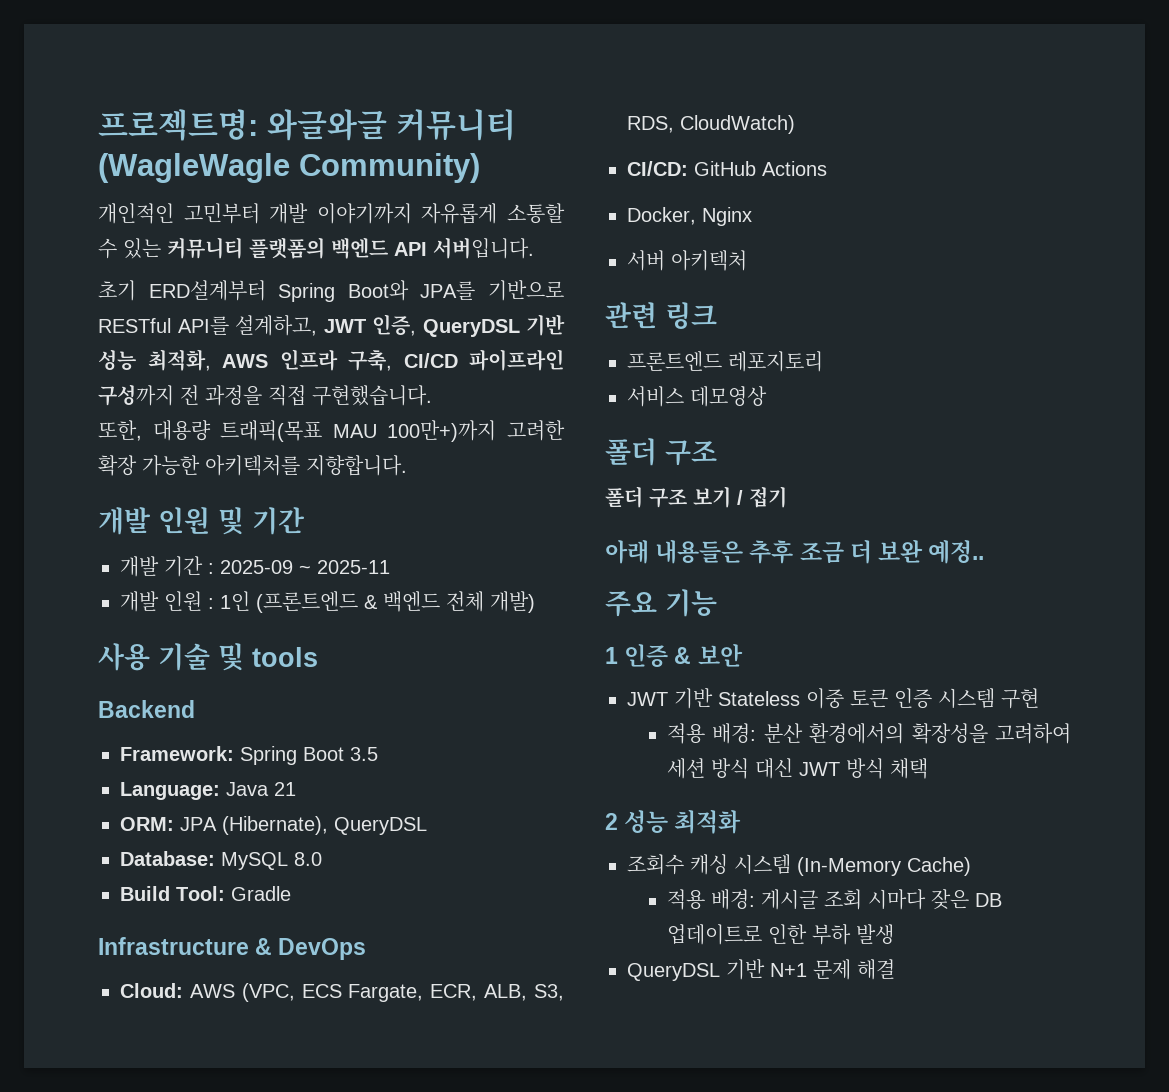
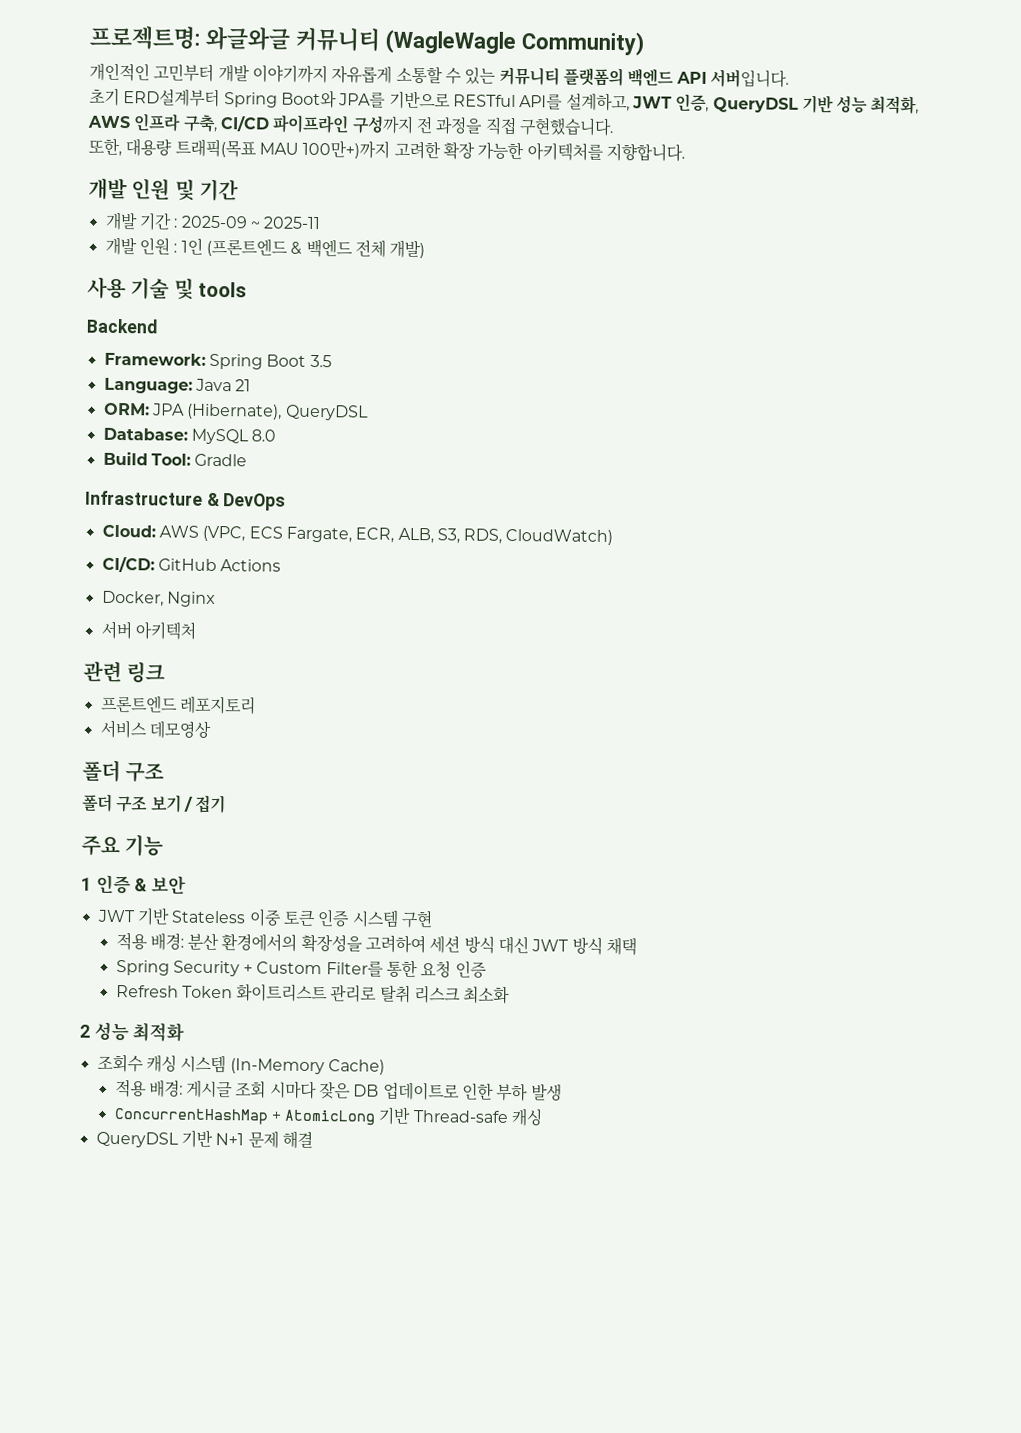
- 아래 내용들은 추후 조금 더 보완 예정..
+ Spring Security + Custom Filter를 통한 요청 인증
+ Refresh Token 화이트리스트 관리로 탈취 리스크 최소화
+ ConcurrentHashMap + AtomicLong 기반 Thread-safe 캐싱

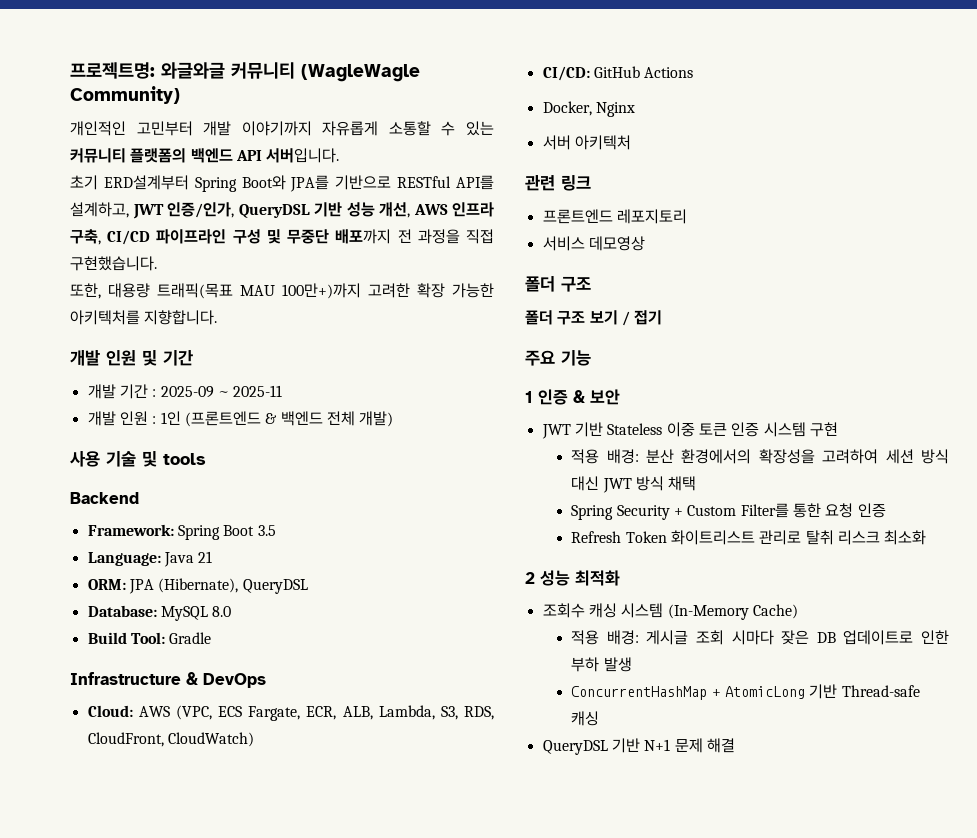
- 초기 ERD설계부터 Spring Boot와 JPA를 기반으로 RESTful API를 설계하고, JWT 인증, QueryDSL 기반 성능 최적화, AWS 인프라 구축, CI/CD 파이프라인 구성까지 전 과정을 직접 구현했습니다.
+ 초기 ERD설계부터 Spring Boot와 JPA를 기반으로 RESTful API를 설계하고, JWT 인증/인가, QueryDSL 기반 성능 개선, AWS 인프라 구축, CI/CD 파이프라인 구성 및 무중단 배포까지 전 과정을 직접 구현했습니다.
- Cloud: AWS (VPC, ECS Fargate, ECR, ALB, S3, RDS, CloudWatch)
+ Cloud: AWS (VPC, ECS Fargate, ECR, ALB, Lambda, S3, RDS, CloudFront, CloudWatch)

